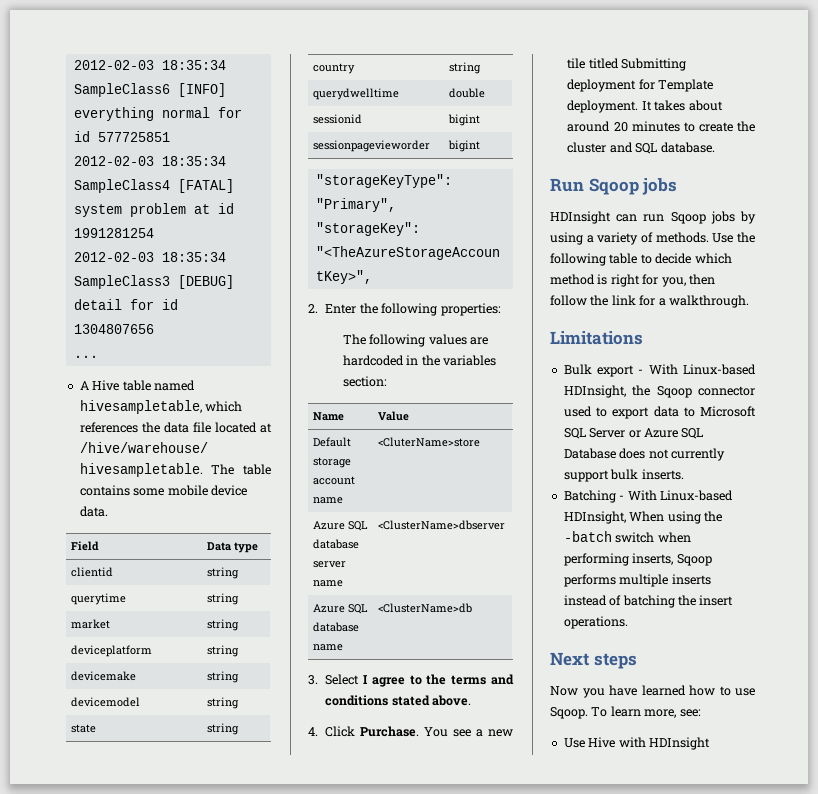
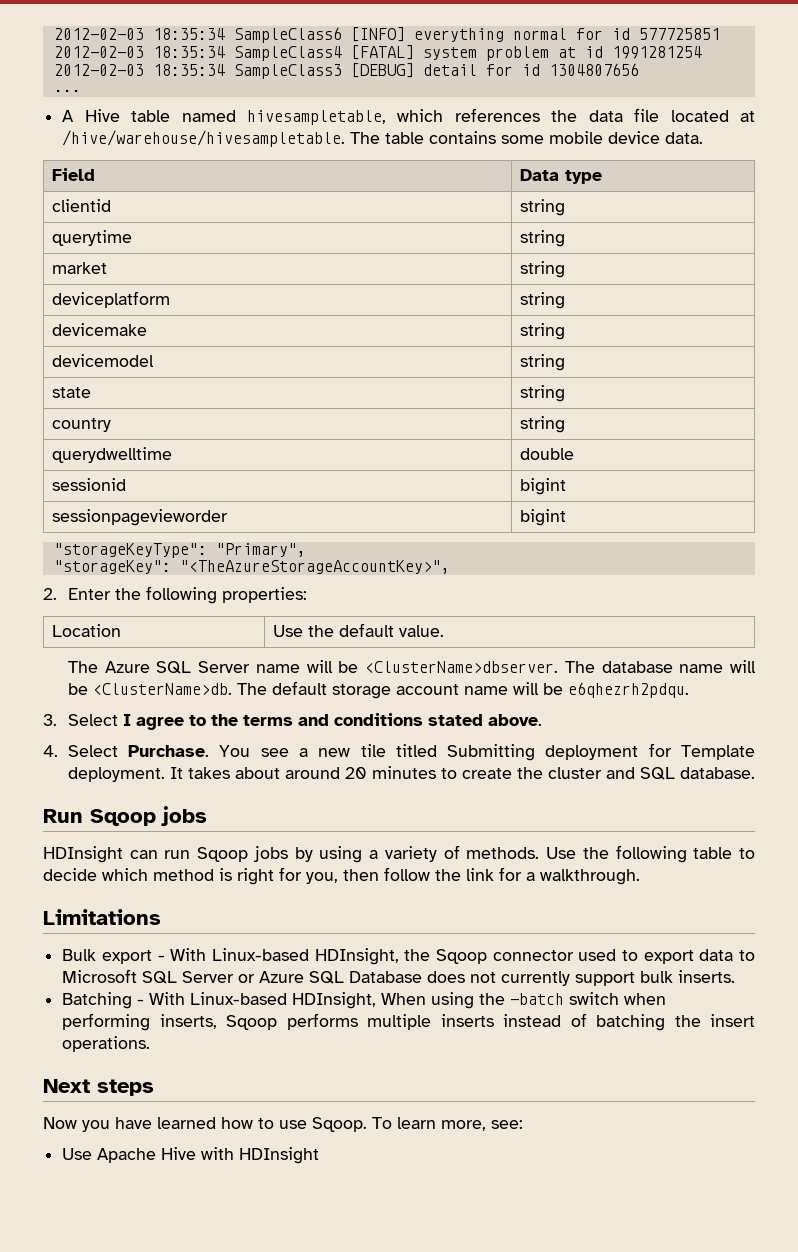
- The following values are hardcoded in the variables section:
- Name | Value
- Default storage account name | <CluterName>store
- Azure SQL database server name | <ClusterName>dbserver
- Azure SQL database name | <ClusterName>db
+ Location | Use the default value.
+ The Azure SQL Server name will be <ClusterName>dbserver. The database name will be <ClusterName>db. The default storage account name will be e6qhezrh2pdqu.
- 4. Click Purchase.
+ 4. Select Purchase.
- Use Hive with HDInsight
+ Use Apache Hive with HDInsight

